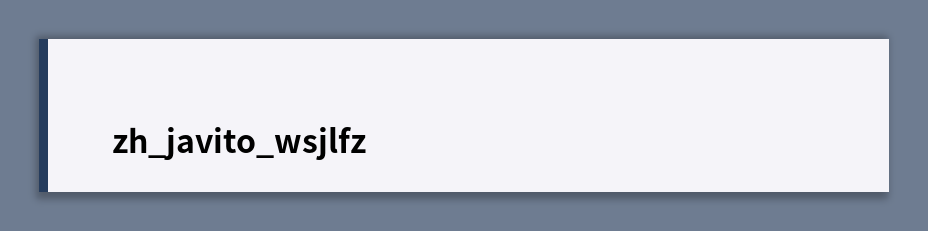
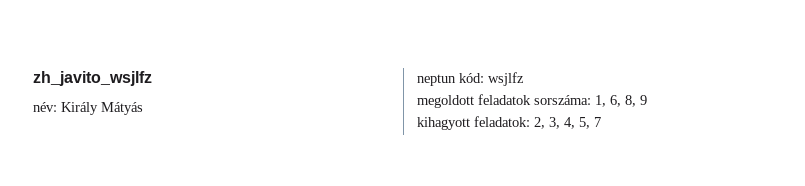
+ név: Király Mátyás
+ neptun kód: wsjlfz
+ megoldott feladatok sorszáma: 1, 6, 8, 9
+ kihagyott feladatok: 2, 3, 4, 5, 7

